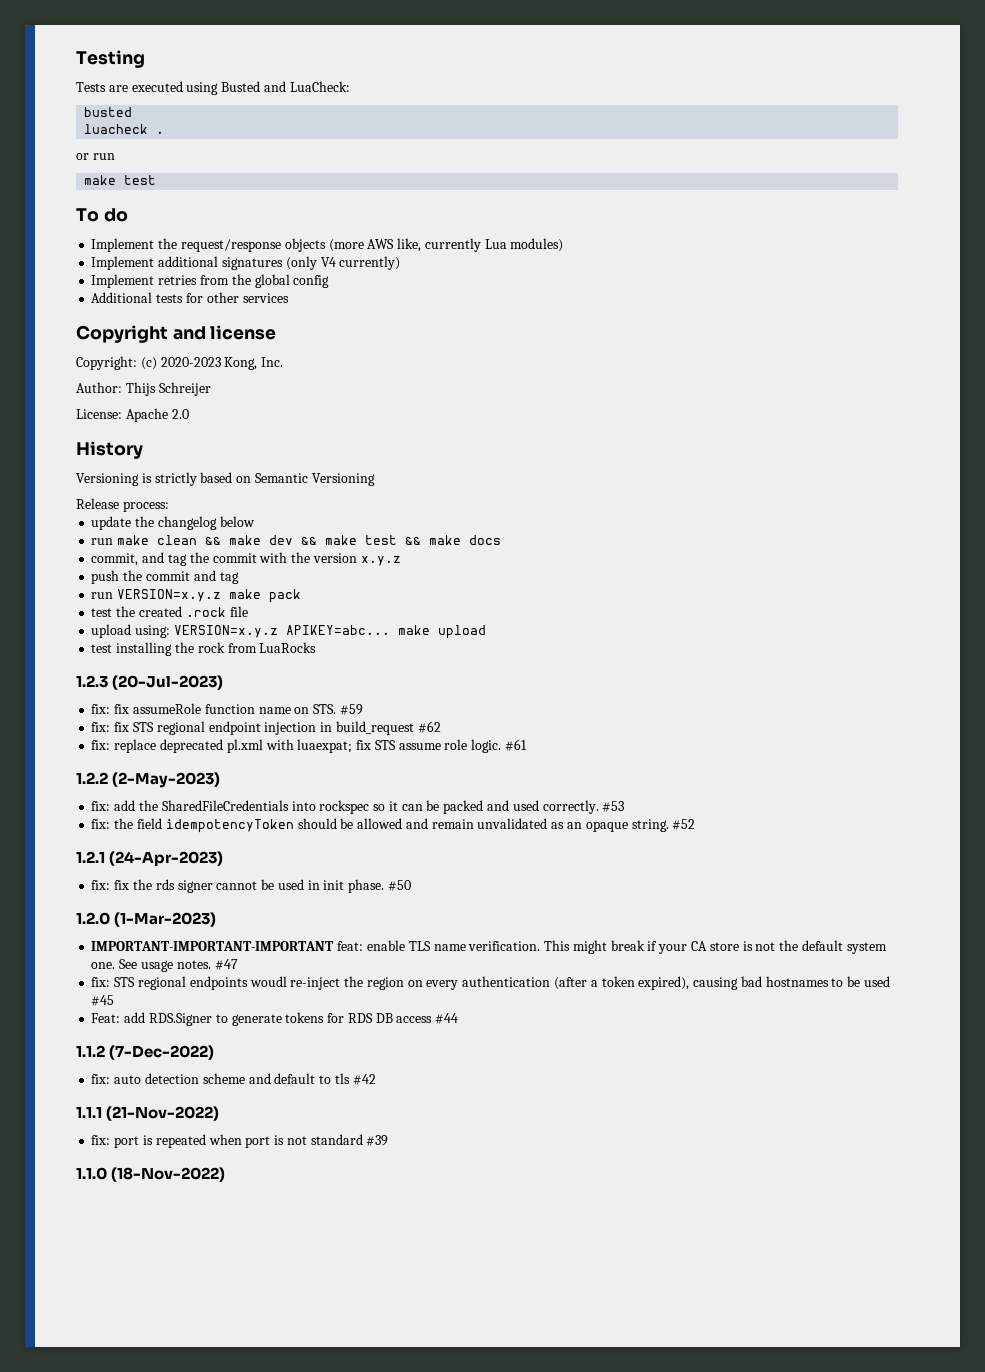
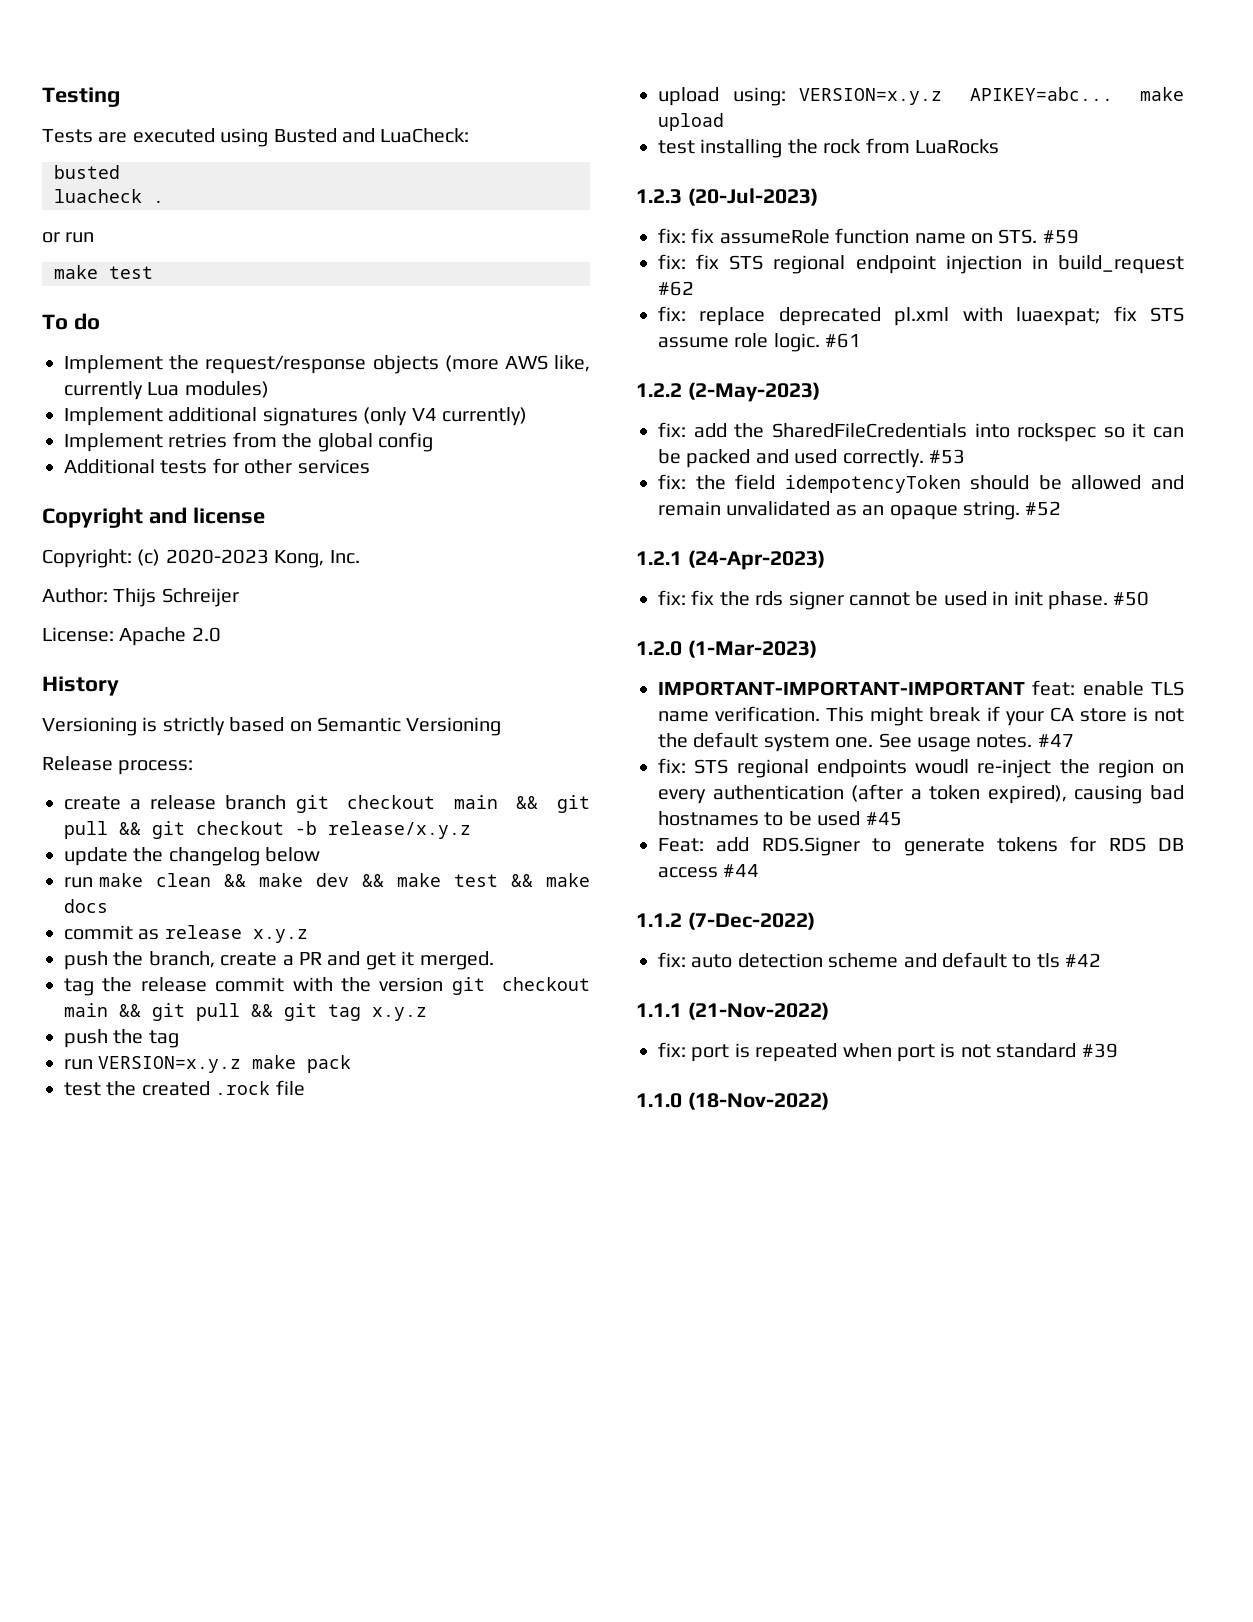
+ create a release branch git checkout main && git pull && git checkout -b release/x.y.z
- commit, and tag the commit with the version x.y.z
- push the commit and tag
+ commit as release x.y.z
+ push the branch, create a PR and get it merged.
+ tag the release commit with the version git checkout main && git pull && git tag x.y.z
+ push the tag

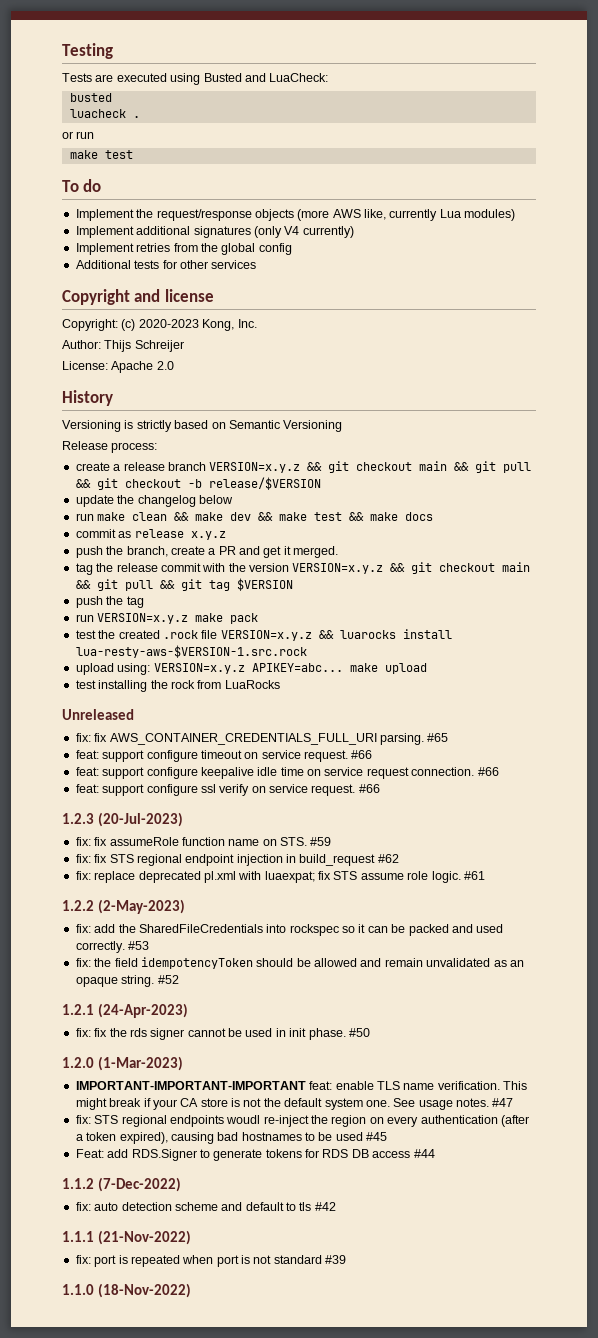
- create a release branch git checkout main && git pull && git checkout -b release/x.y.z
+ create a release branch VERSION=x.y.z && git checkout main && git pull && git checkout -b release/$VERSION
- tag the release commit with the version git checkout main && git pull && git tag x.y.z
+ tag the release commit with the version VERSION=x.y.z && git checkout main && git pull && git tag $VERSION
- test the created .rock file
+ test the created .rock file VERSION=x.y.z && luarocks install lua-resty-aws-$VERSION-1.src.rock
+ Unreleased
+ fix: fix AWS_CONTAINER_CREDENTIALS_FULL_URI parsing. #65
+ feat: support configure timeout on service request. #66
+ feat: support configure keepalive idle time on service request connection. #66
+ feat: support configure ssl verify on service request. #66

